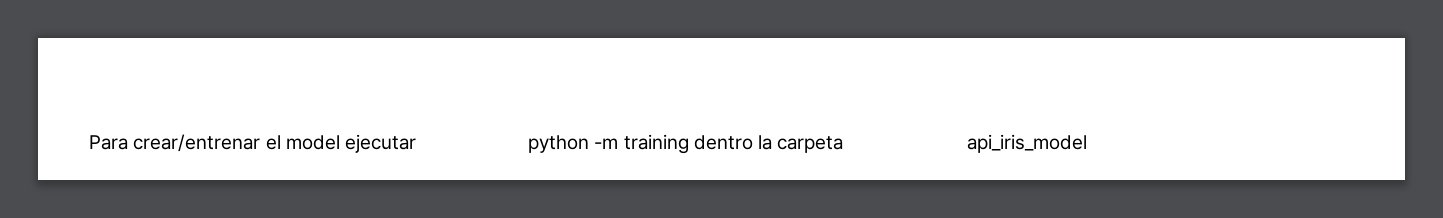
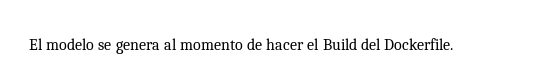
- Para crear/entrenar el model ejecutar python -m training dentro la carpeta api_iris_model
+ El modelo se genera al momento de hacer el Build del Dockerfile.

